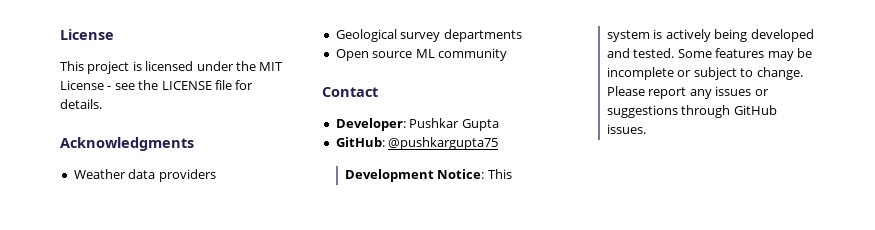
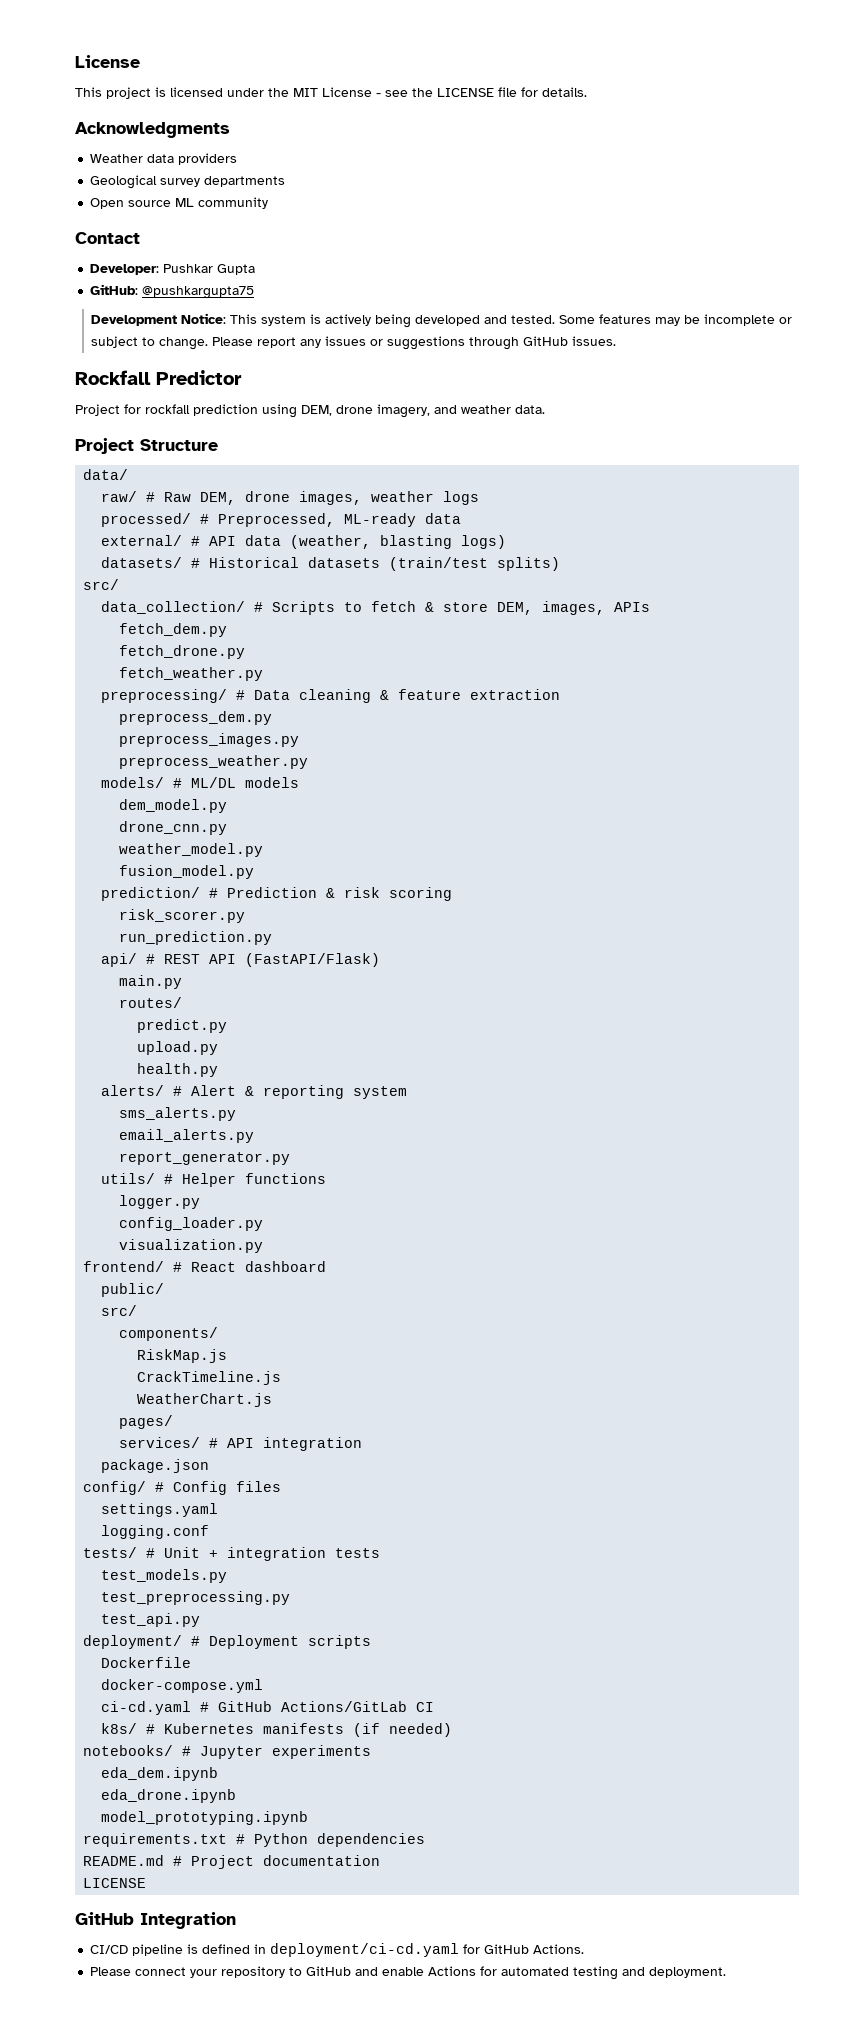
+ Rockfall Predictor
+ Project for rockfall prediction using DEM, drone imagery, and weather data.
+ Project Structure
+ data/
+ raw/ # Raw DEM, drone images, weather logs
+ processed/ # Preprocessed, ML-ready data
+ external/ # API data (weather, blasting logs)
+ datasets/ # Historical datasets (train/test splits)
+ src/
+ data_collection/ # Scripts to fetch & store DEM, images, APIs
+ fetch_dem.py
+ fetch_drone.py
+ fetch_weather.py
+ preprocessing/ # Data cleaning & feature extraction
+ preprocess_dem.py
+ preprocess_images.py
+ preprocess_weather.py
+ models/ # ML/DL models
+ dem_model.py
+ drone_cnn.py
+ weather_model.py
+ fusion_model.py
+ prediction/ # Prediction & risk scoring
+ risk_scorer.py
+ run_prediction.py
+ api/ # REST API (FastAPI/Flask)
+ main.py
+ routes/
+ predict.py
+ upload.py
+ health.py
+ alerts/ # Alert & reporting system
+ sms_alerts.py
+ email_alerts.py
+ report_generator.py
+ utils/ # Helper functions
+ logger.py
+ config_loader.py
+ visualization.py
+ frontend/ # React dashboard
+ public/
+ src/
+ components/
+ RiskMap.js
+ CrackTimeline.js
+ WeatherChart.js
+ pages/
+ services/ # API integration
+ package.json
+ config/ # Config files
+ settings.yaml
+ logging.conf
+ tests/ # Unit + integration tests
+ test_models.py
+ test_preprocessing.py
+ test_api.py
+ deployment/ # Deployment scripts
+ Dockerfile
+ docker-compose.yml
+ ci-cd.yaml # GitHub Actions/GitLab CI
+ k8s/ # Kubernetes manifests (if needed)
+ notebooks/ # Jupyter experiments
+ eda_dem.ipynb
+ eda_drone.ipynb
+ model_prototyping.ipynb
+ requirements.txt # Python dependencies
+ README.md # Project documentation
+ LICENSE
+ GitHub Integration
+ CI/CD pipeline is defined in deployment/ci-cd.yaml for GitHub Actions.
+ Please connect your repository to GitHub and enable Actions for automated testing and deployment.

